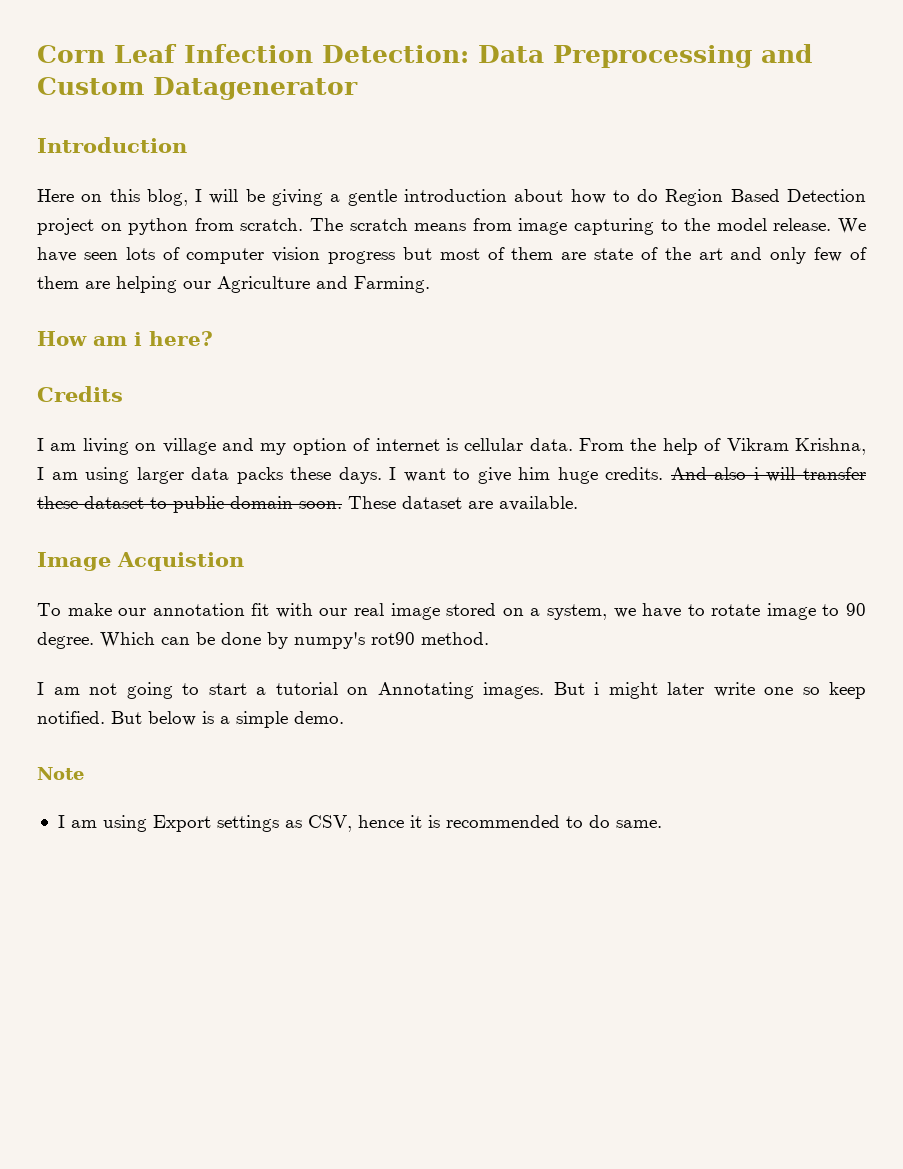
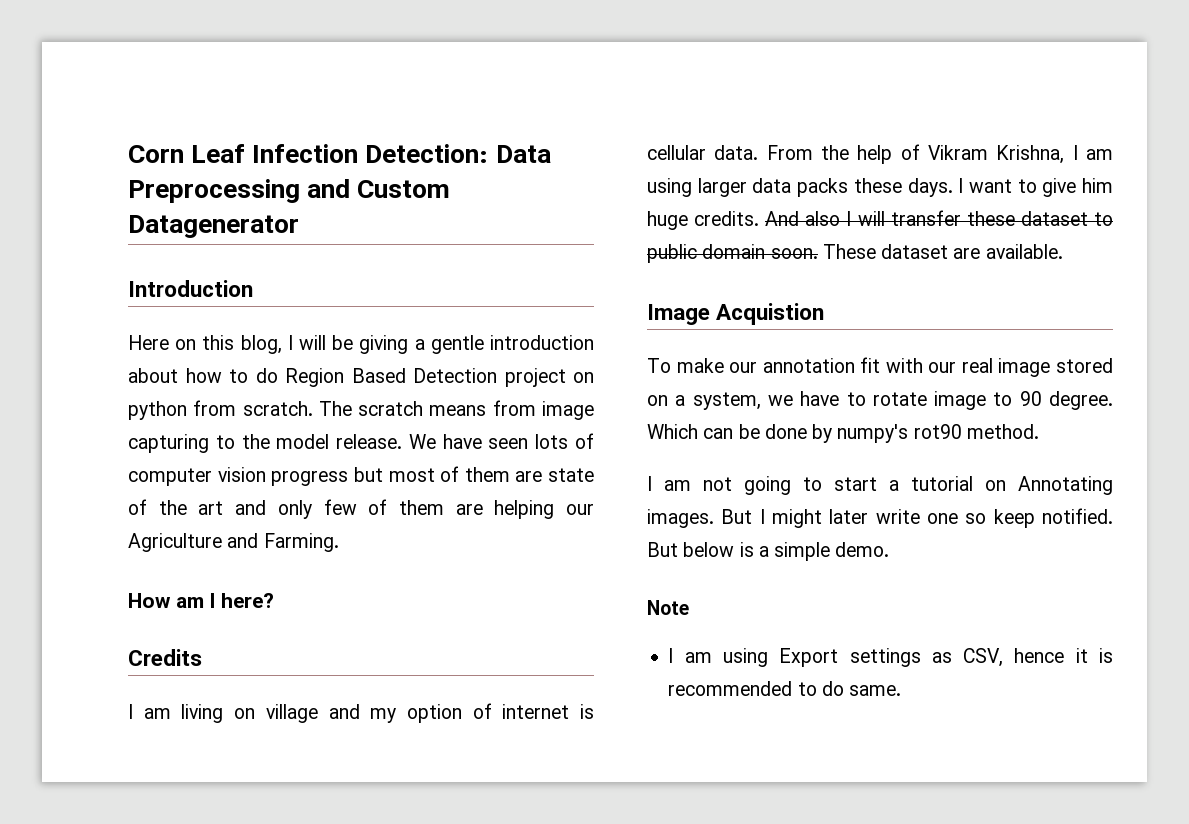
- How am i here?
+ How am I here?
- And also i will transfer these dataset to public domain soon.
+ And also I will transfer these dataset to public domain soon.
- But i might later write one so keep notified.
+ But I might later write one so keep notified.

